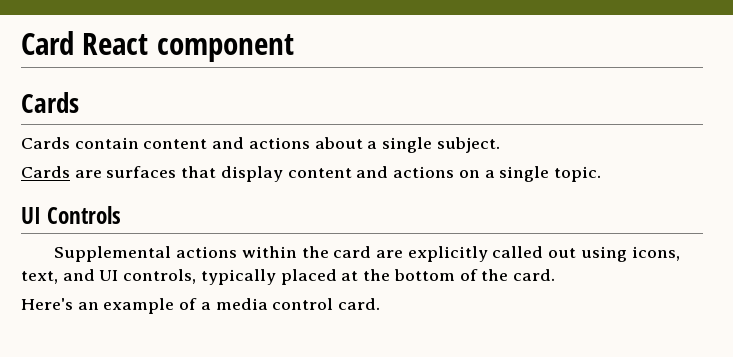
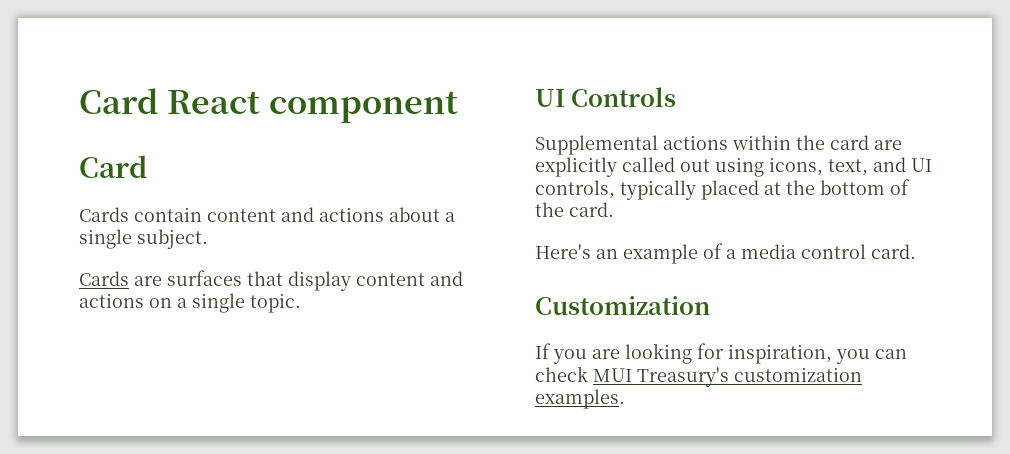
  Card React component
- Cards
+ Card
+ Customization
+ If you are looking for inspiration, you can check MUI Treasury's customization examples.

